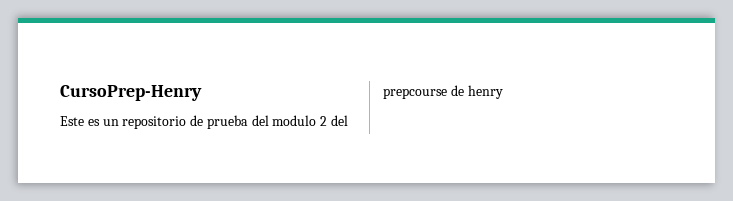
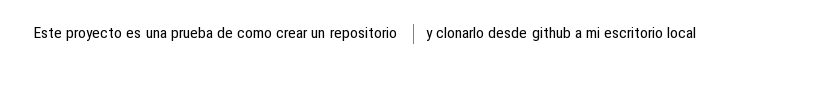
- CursoPrep-Henry
- Este es un repositorio de prueba del modulo 2 del prepcourse de henry
+ Este proyecto es una prueba de como crear un repositorio y clonarlo desde github a mi escritorio local

